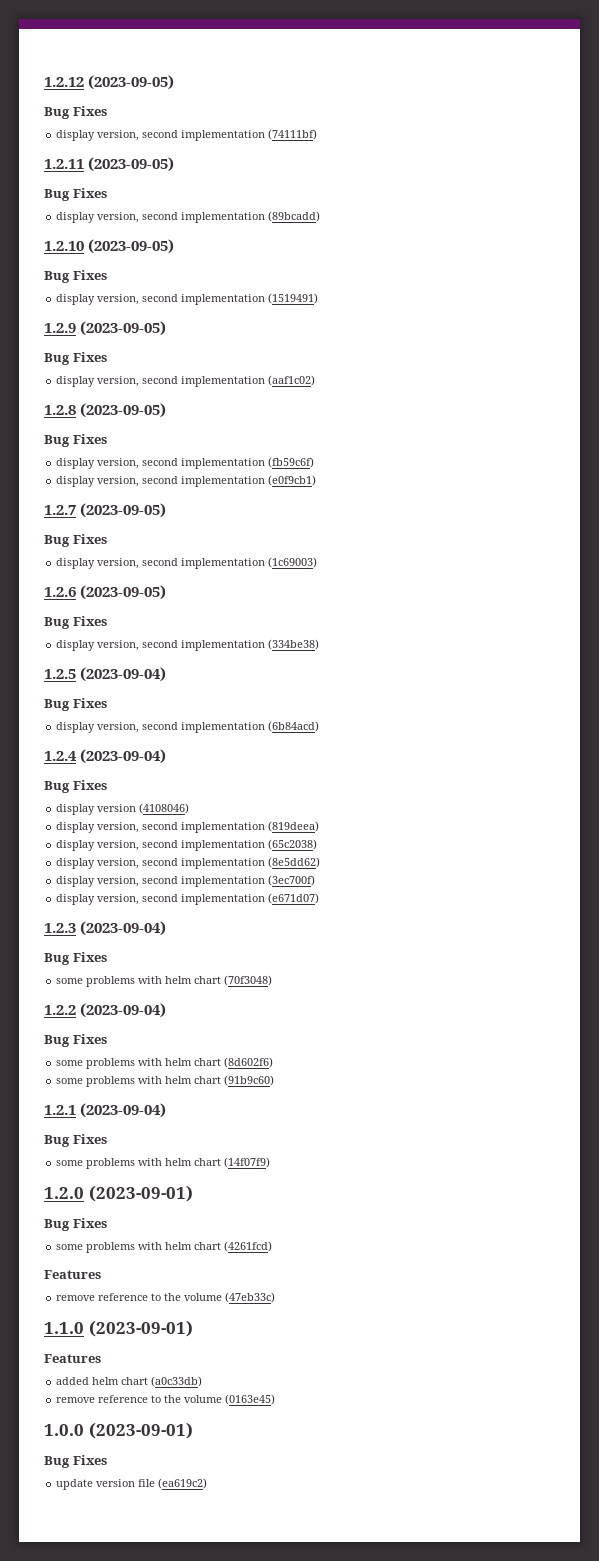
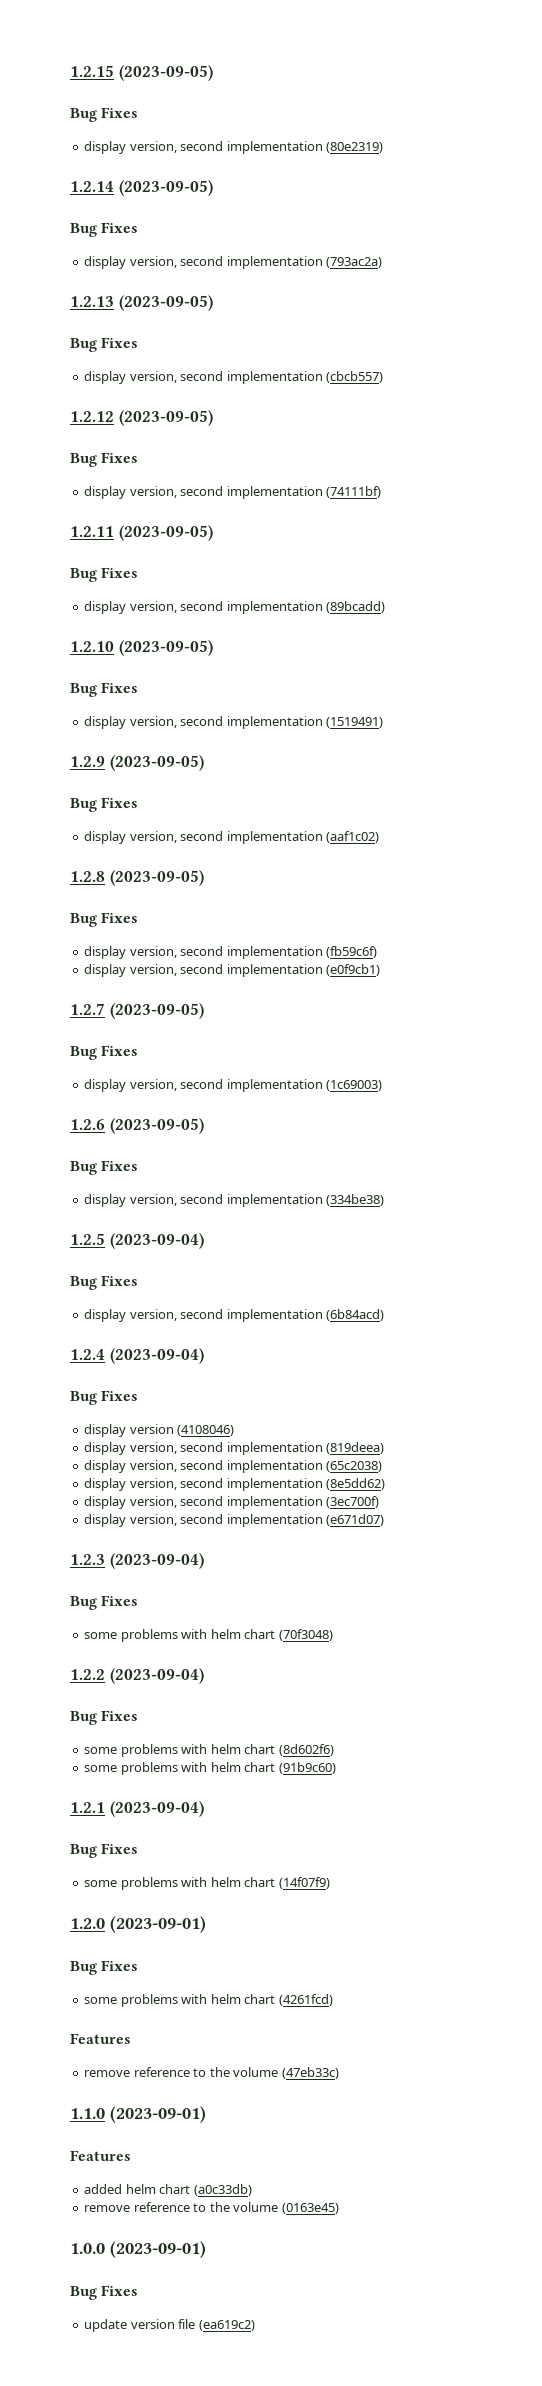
+ 1.2.15 (2023-09-05)
+ Bug Fixes
+ display version, second implementation (80e2319)
+ 1.2.14 (2023-09-05)
+ Bug Fixes
+ display version, second implementation (793ac2a)
+ 1.2.13 (2023-09-05)
+ Bug Fixes
+ display version, second implementation (cbcb557)

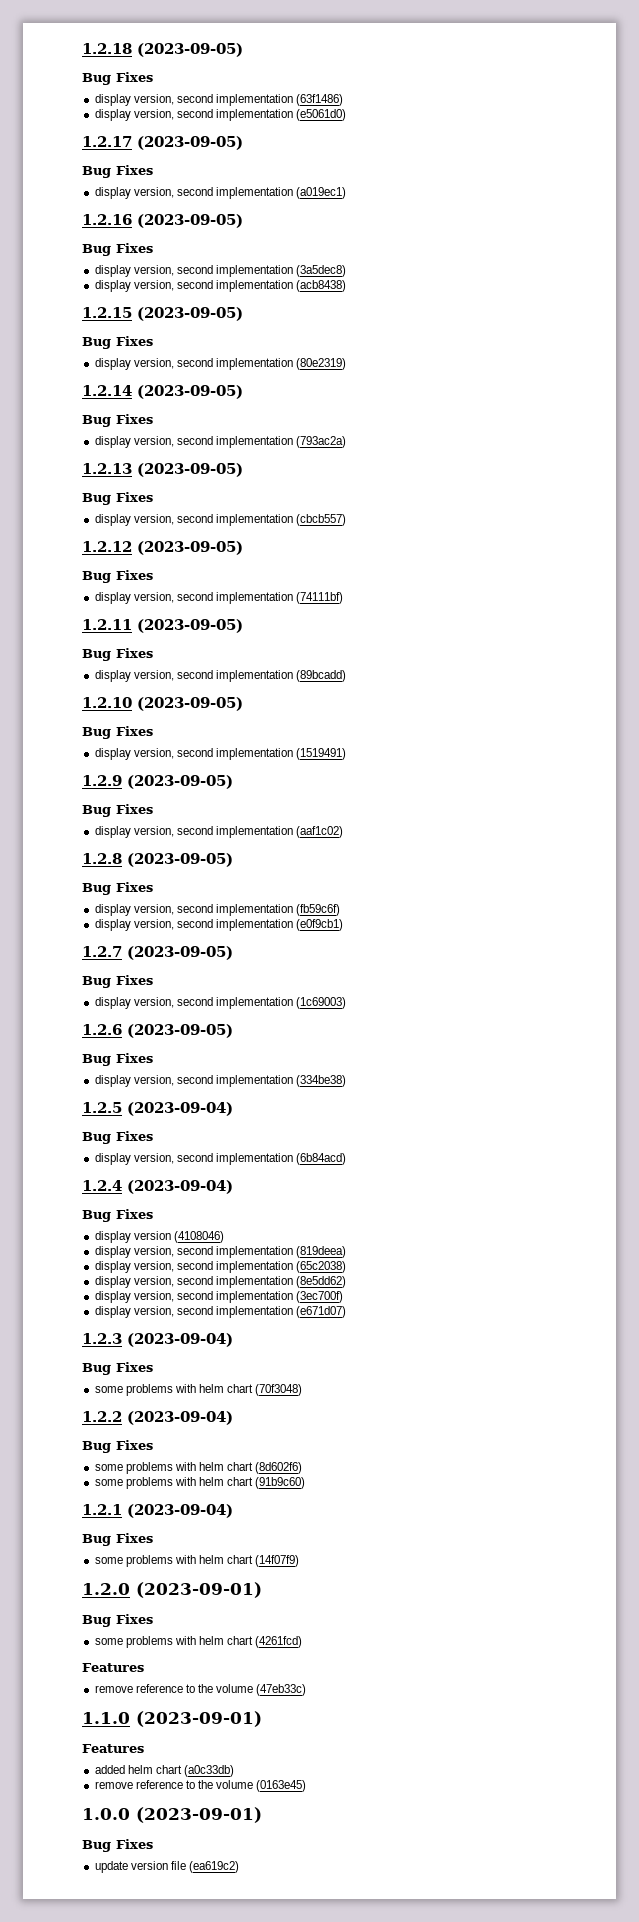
+ 1.2.18 (2023-09-05)
+ Bug Fixes
+ display version, second implementation (63f1486)
+ display version, second implementation (e5061d0)
+ 1.2.17 (2023-09-05)
+ Bug Fixes
+ display version, second implementation (a019ec1)
+ 1.2.16 (2023-09-05)
+ Bug Fixes
+ display version, second implementation (3a5dec8)
+ display version, second implementation (acb8438)

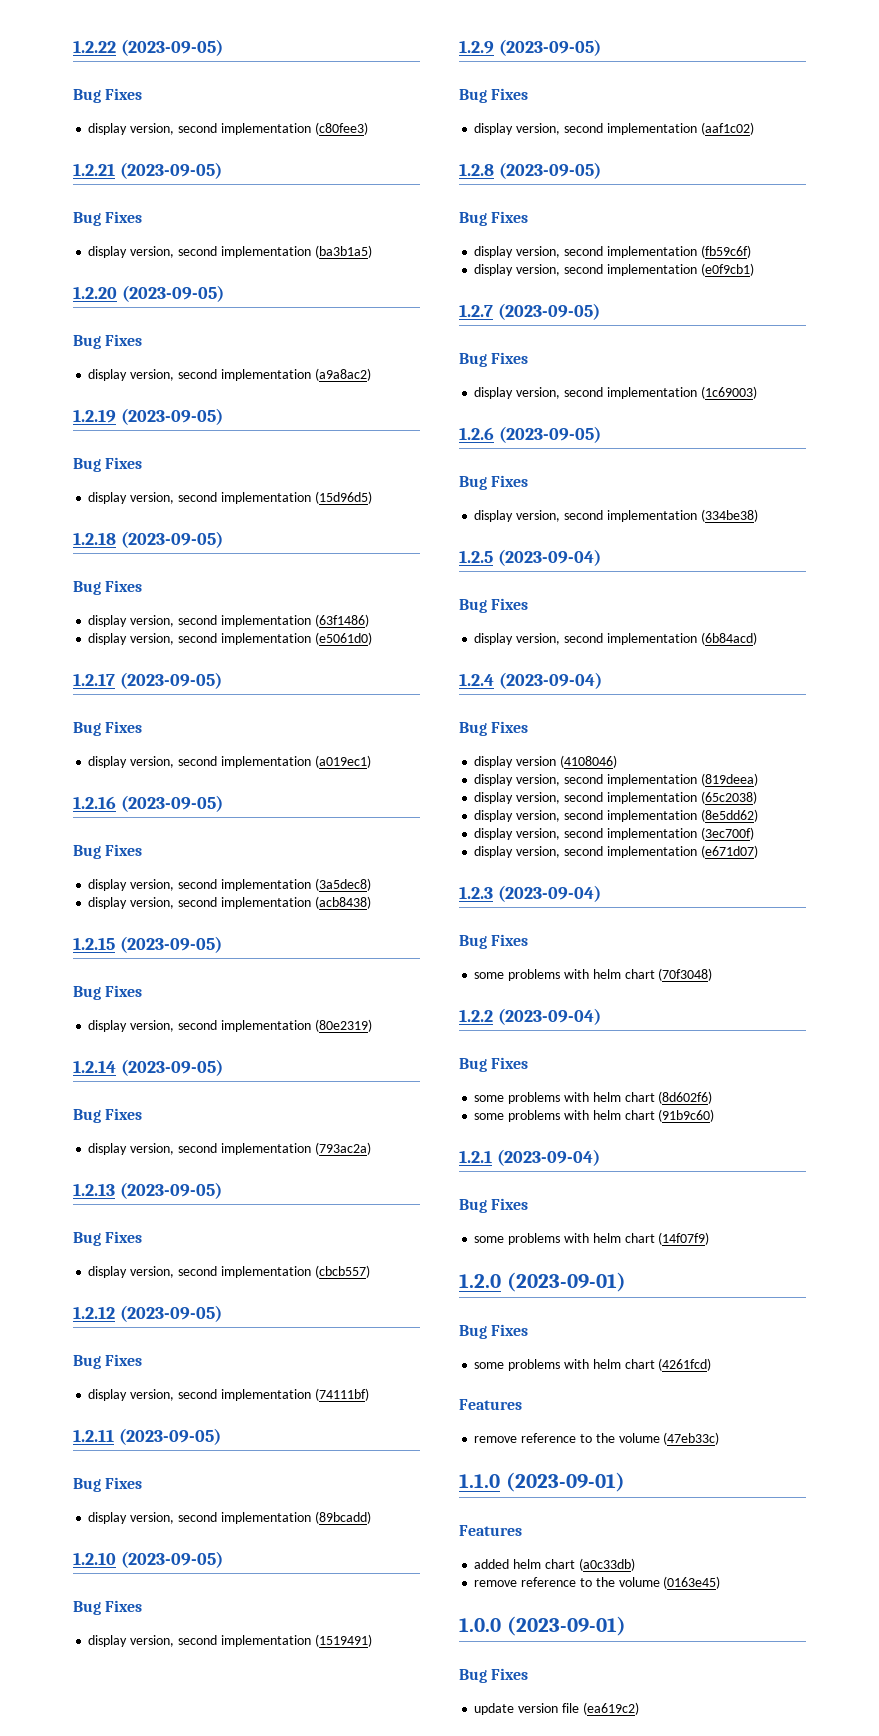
+ 1.2.22 (2023-09-05)
+ Bug Fixes
+ display version, second implementation (c80fee3)
+ 1.2.21 (2023-09-05)
+ Bug Fixes
+ display version, second implementation (ba3b1a5)
+ 1.2.20 (2023-09-05)
+ Bug Fixes
+ display version, second implementation (a9a8ac2)
+ 1.2.19 (2023-09-05)
+ Bug Fixes
+ display version, second implementation (15d96d5)

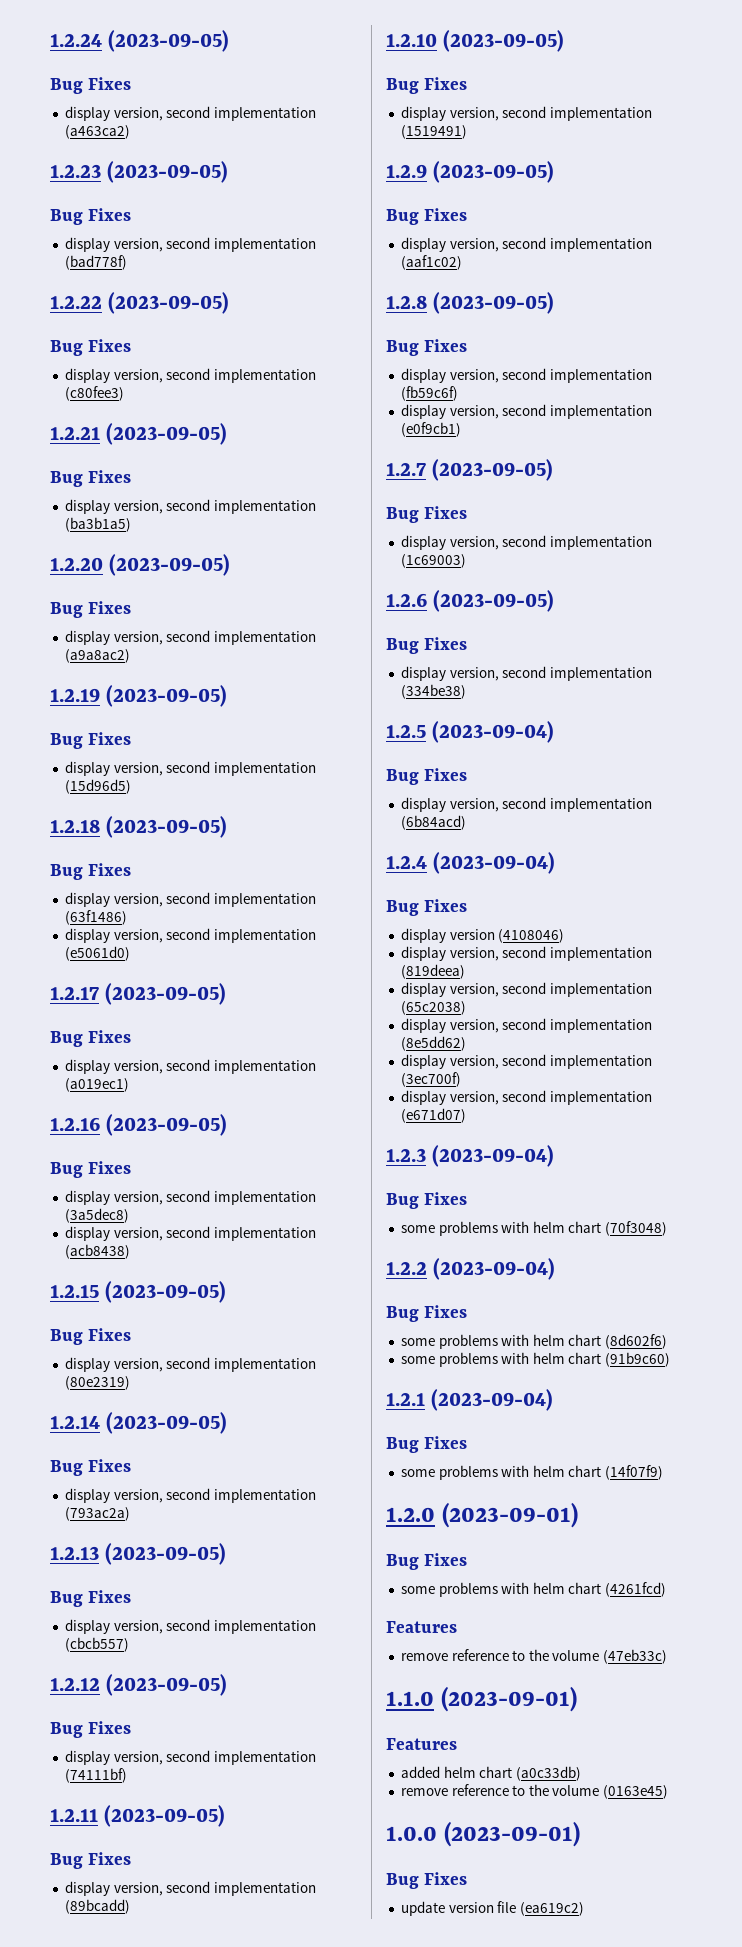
+ 1.2.24 (2023-09-05)
+ Bug Fixes
+ display version, second implementation (a463ca2)
+ 1.2.23 (2023-09-05)
+ Bug Fixes
+ display version, second implementation (bad778f)

